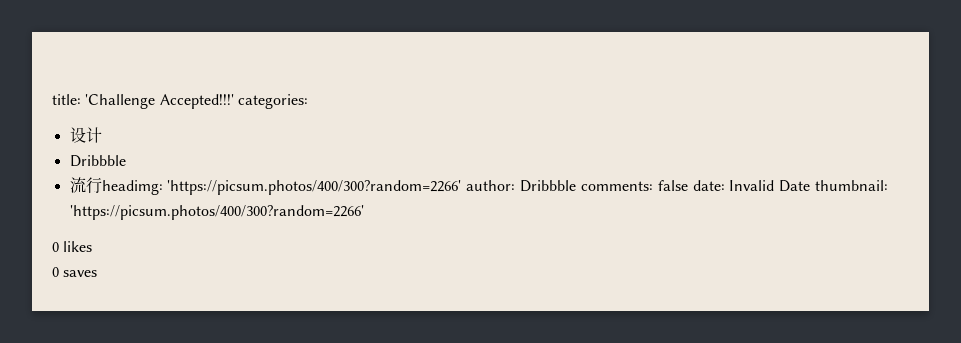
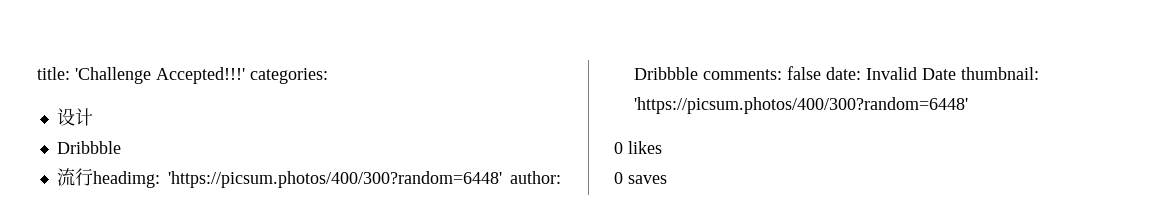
- 流行headimg: 'https://picsum.photos/400/300?random=2266' author: Dribbble comments: false date: Invalid Date thumbnail: 'https://picsum.photos/400/300?random=2266'
+ 流行headimg: 'https://picsum.photos/400/300?random=6448' author: Dribbble comments: false date: Invalid Date thumbnail: 'https://picsum.photos/400/300?random=6448'

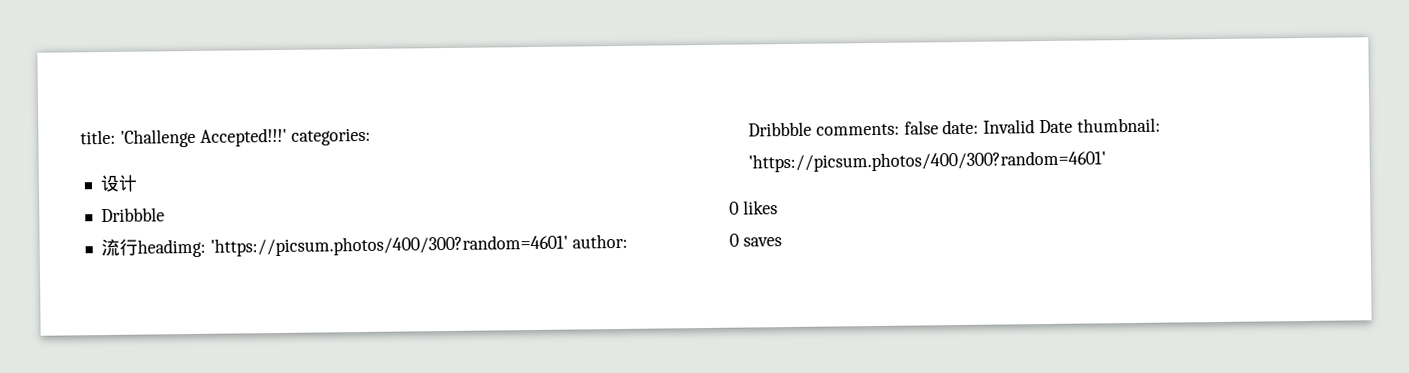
- 流行headimg: 'https://picsum.photos/400/300?random=6448' author: Dribbble comments: false date: Invalid Date thumbnail: 'https://picsum.photos/400/300?random=6448'
+ 流行headimg: 'https://picsum.photos/400/300?random=4601' author: Dribbble comments: false date: Invalid Date thumbnail: 'https://picsum.photos/400/300?random=4601'

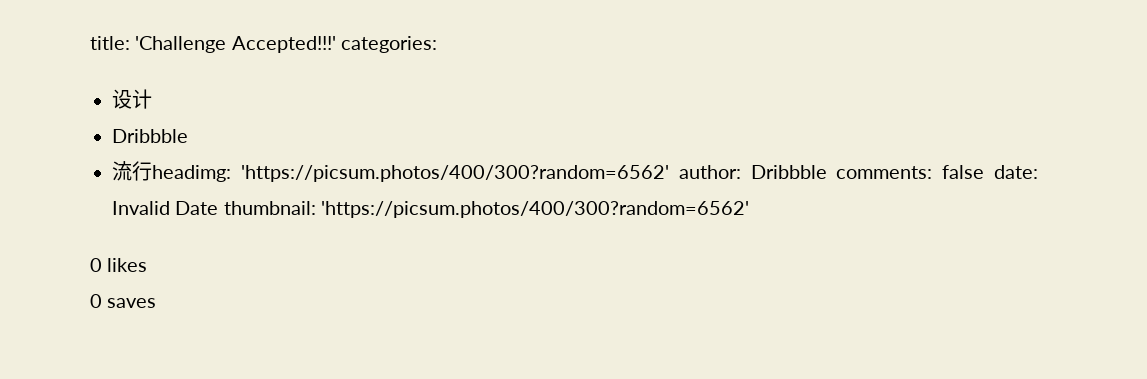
- 流行headimg: 'https://picsum.photos/400/300?random=4601' author: Dribbble comments: false date: Invalid Date thumbnail: 'https://picsum.photos/400/300?random=4601'
+ 流行headimg: 'https://picsum.photos/400/300?random=6562' author: Dribbble comments: false date: Invalid Date thumbnail: 'https://picsum.photos/400/300?random=6562'

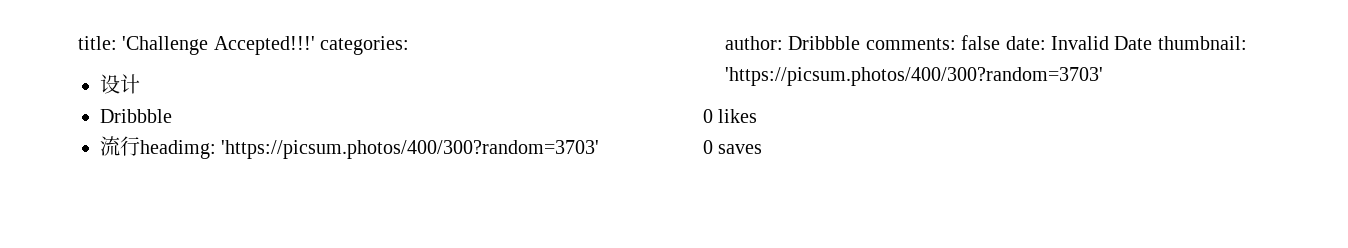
- 流行headimg: 'https://picsum.photos/400/300?random=6562' author: Dribbble comments: false date: Invalid Date thumbnail: 'https://picsum.photos/400/300?random=6562'
+ 流行headimg: 'https://picsum.photos/400/300?random=3703' author: Dribbble comments: false date: Invalid Date thumbnail: 'https://picsum.photos/400/300?random=3703'

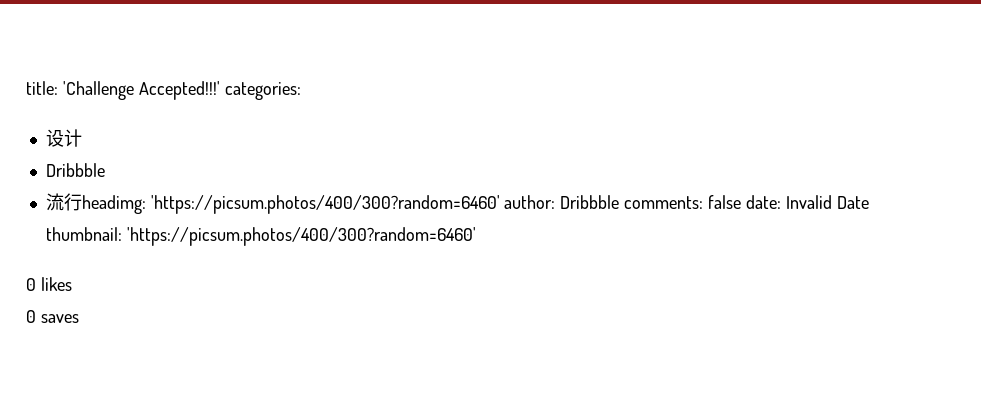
- 流行headimg: 'https://picsum.photos/400/300?random=3703' author: Dribbble comments: false date: Invalid Date thumbnail: 'https://picsum.photos/400/300?random=3703'
+ 流行headimg: 'https://picsum.photos/400/300?random=6460' author: Dribbble comments: false date: Invalid Date thumbnail: 'https://picsum.photos/400/300?random=6460'

